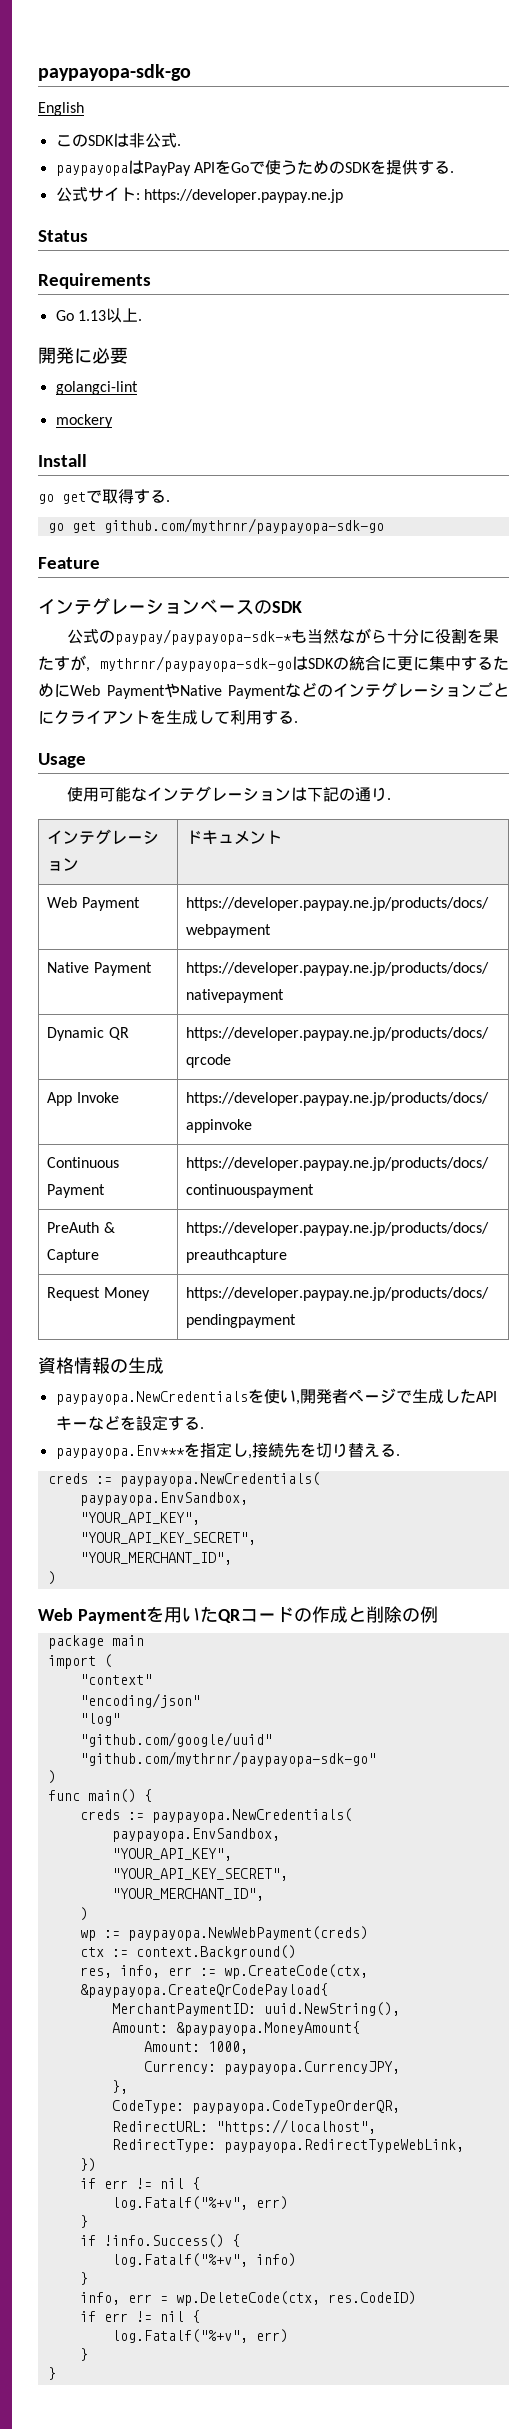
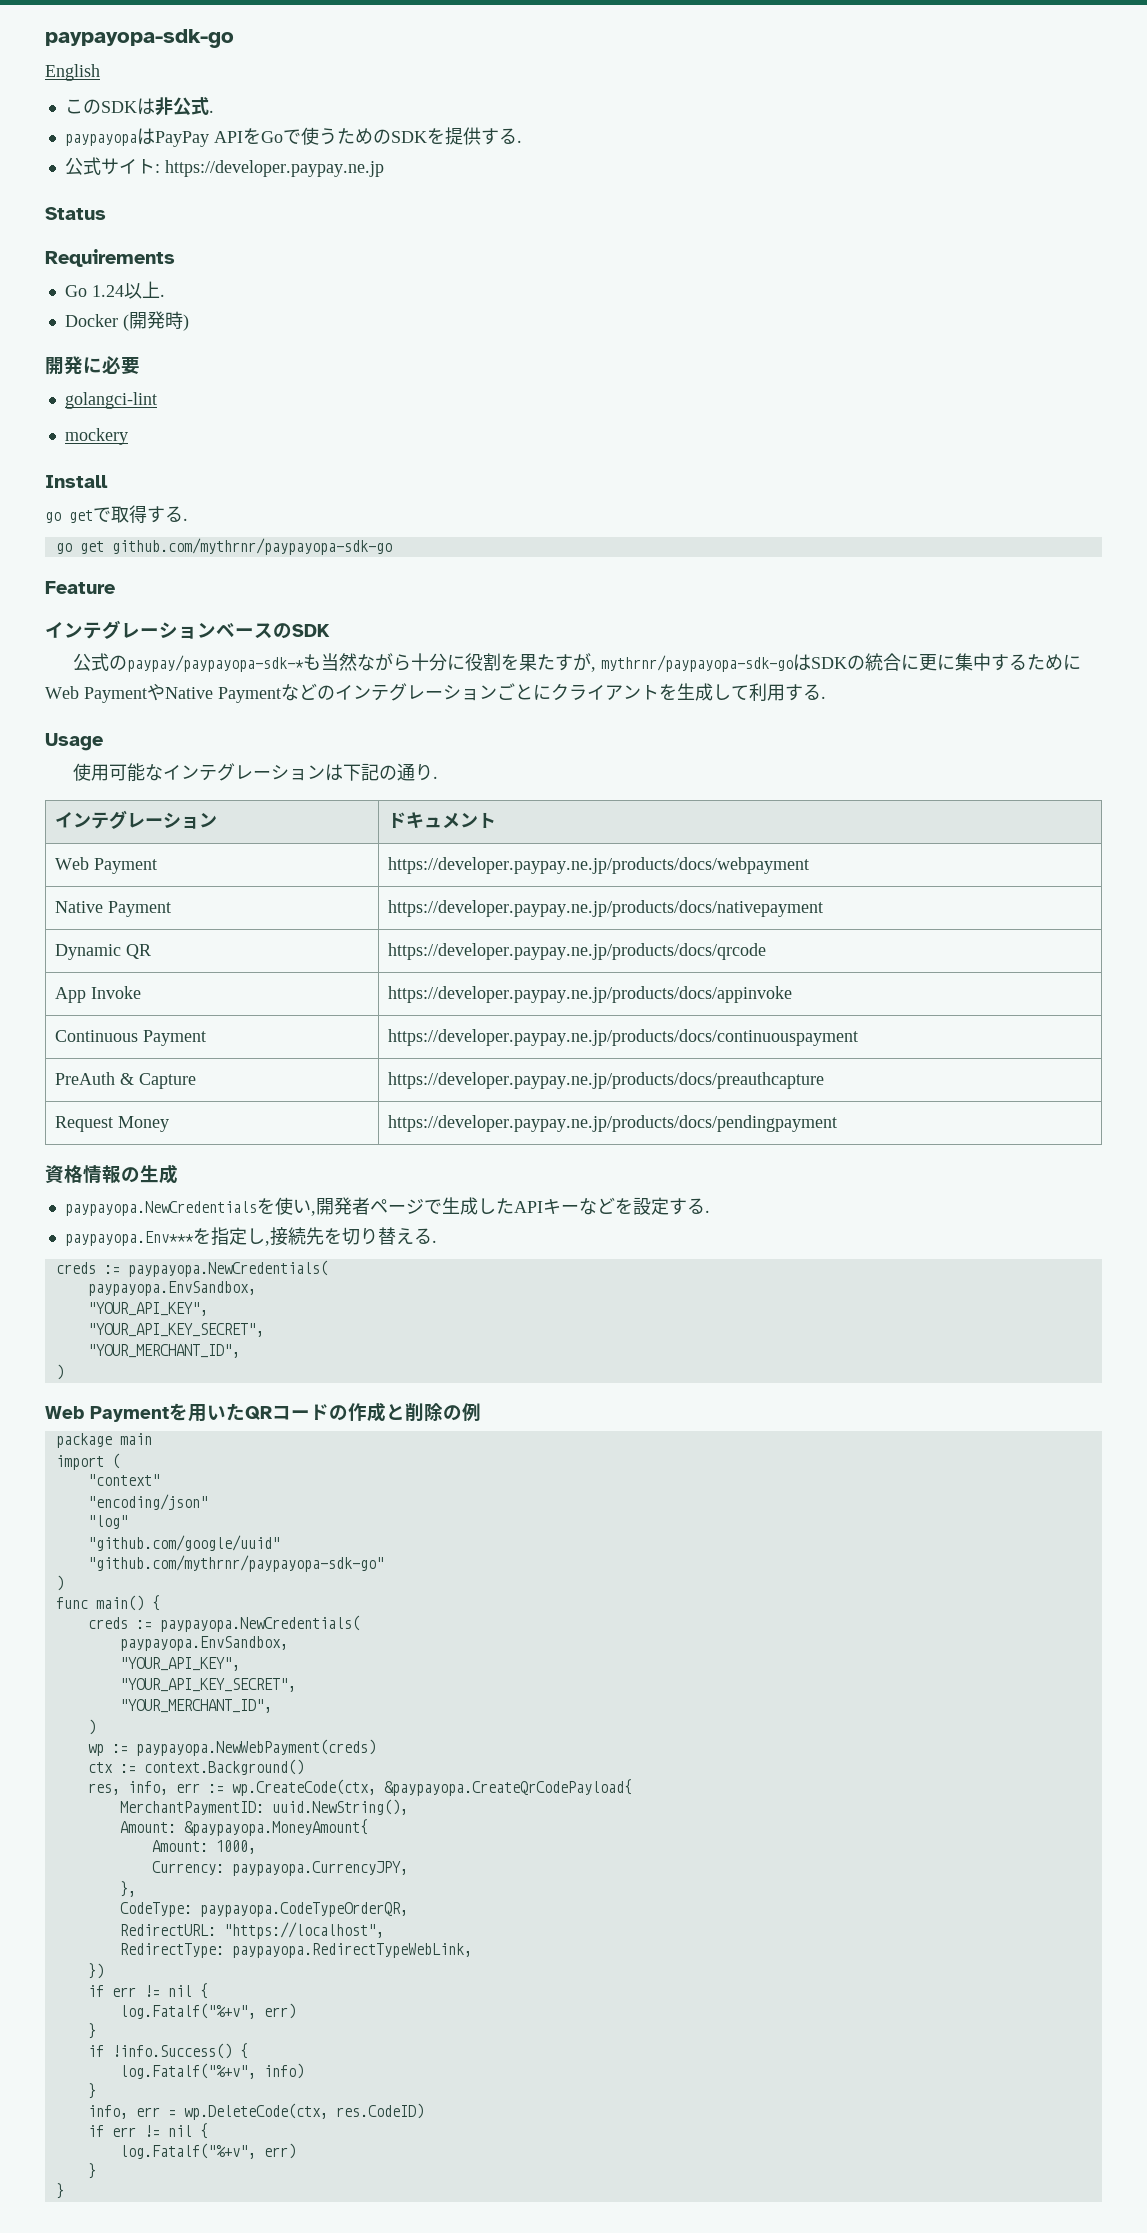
- Go 1.13以上.
+ Go 1.24以上.
+ Docker (開発時)

